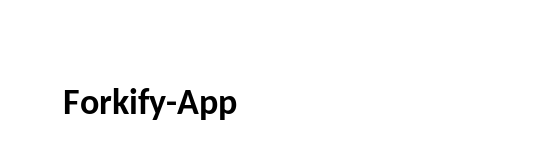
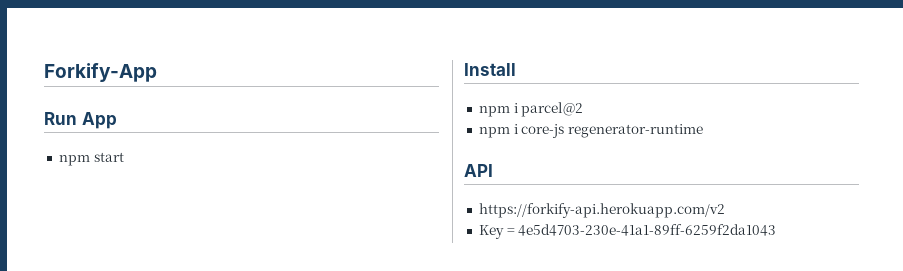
+ Run App
+ npm start
+ Install
+ npm i parcel@2
+ npm i core-js regenerator-runtime
+ API
+ https://forkify-api.herokuapp.com/v2
+ Key = 4e5d4703-230e-41a1-89ff-6259f2da1043

